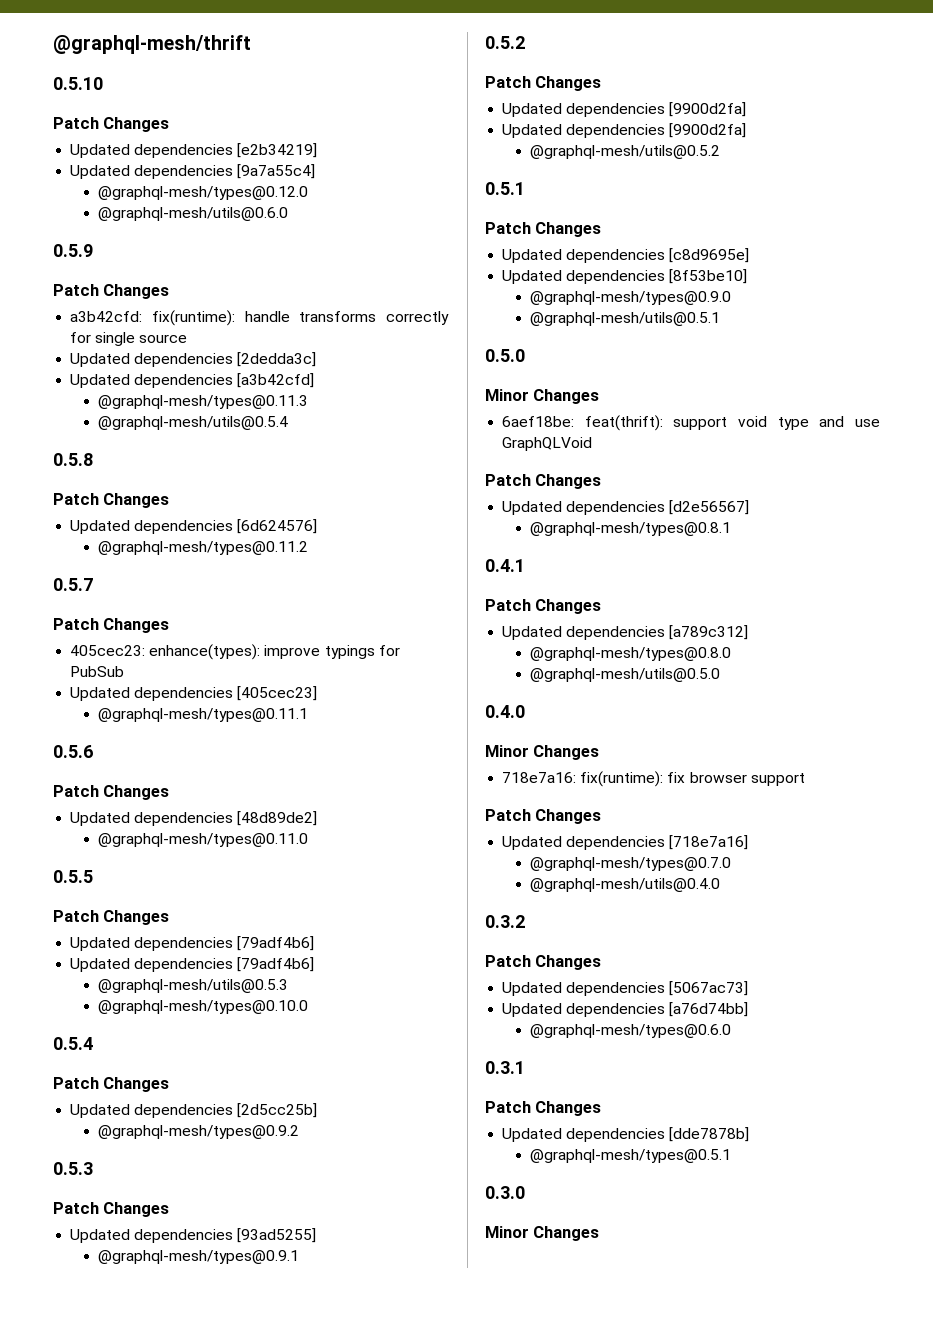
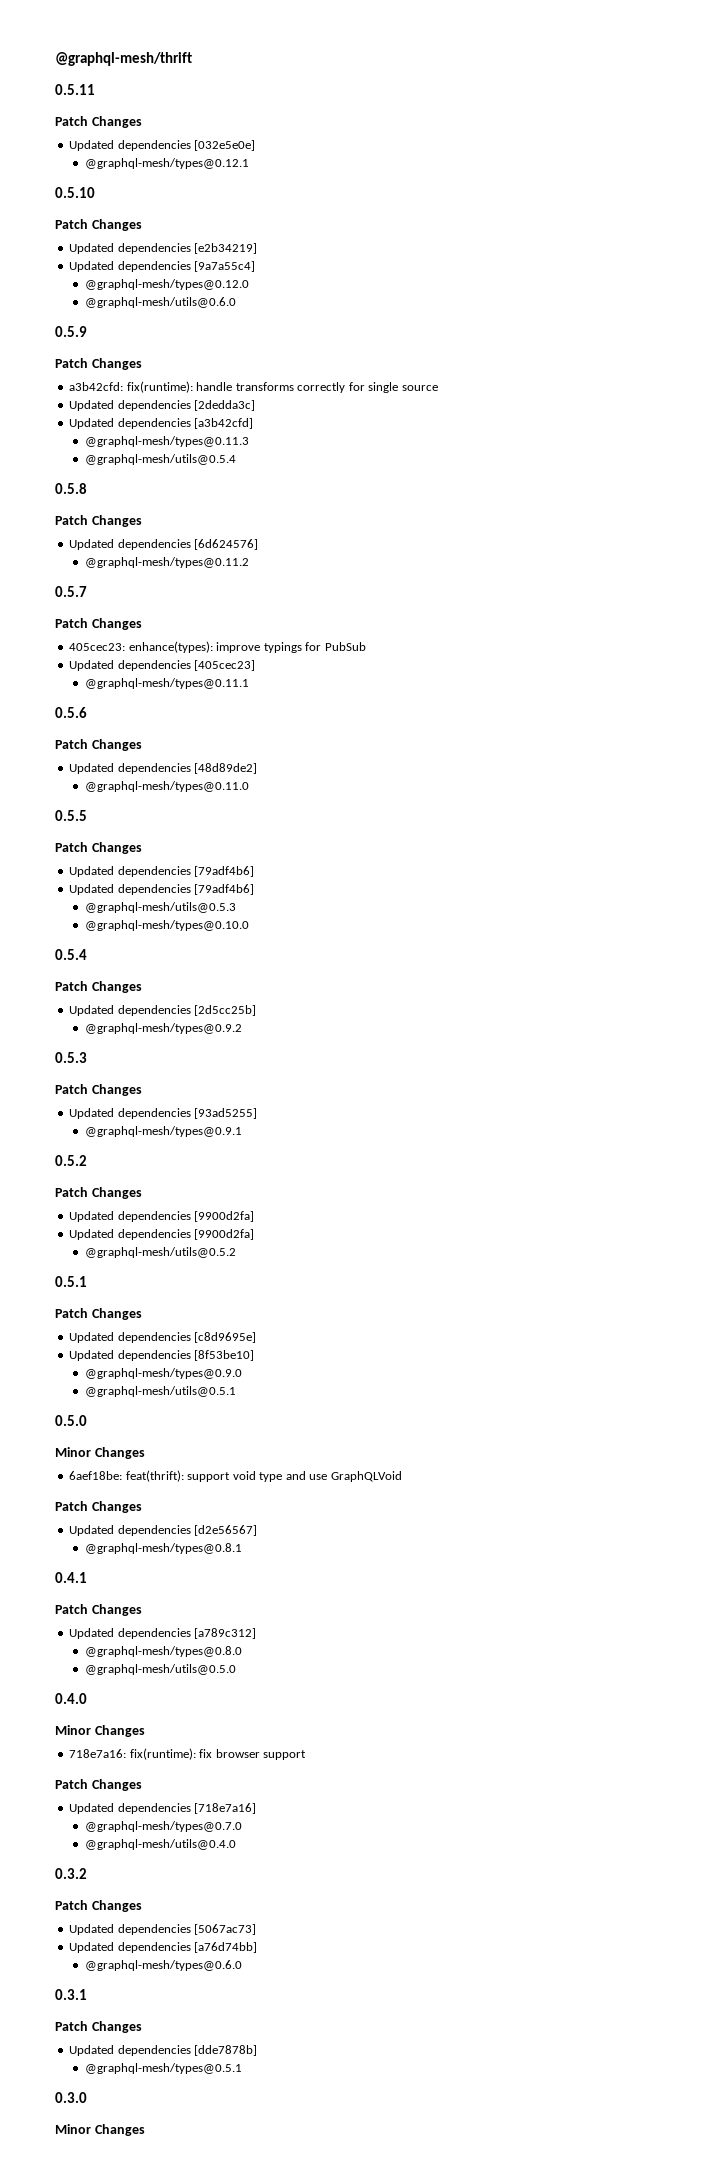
+ 0.5.11
+ Patch Changes
+ Updated dependencies [032e5e0e]
+ @graphql-mesh/types@0.12.1

